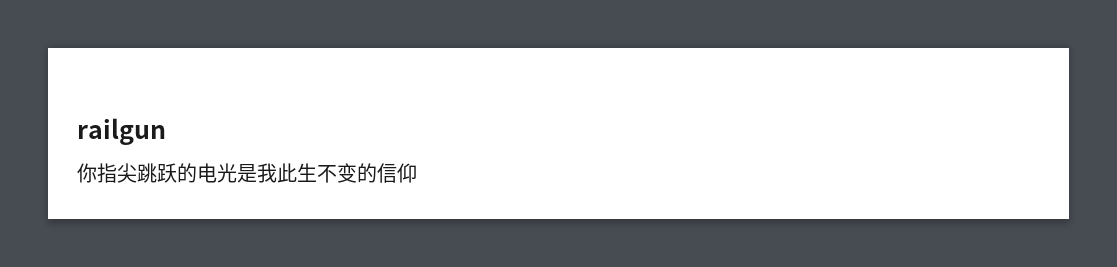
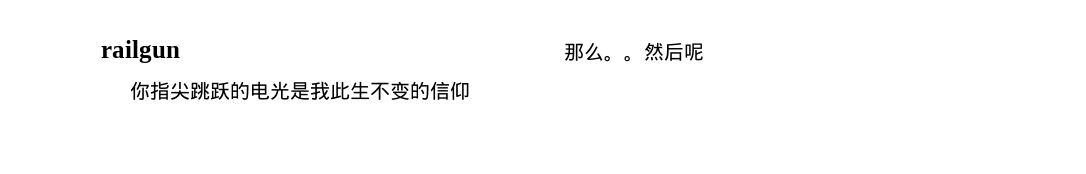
+ 那么。。然后呢

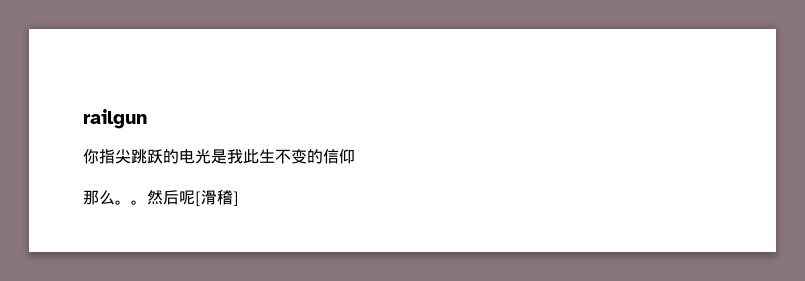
- 然后呢
+ 然后呢[滑稽]

